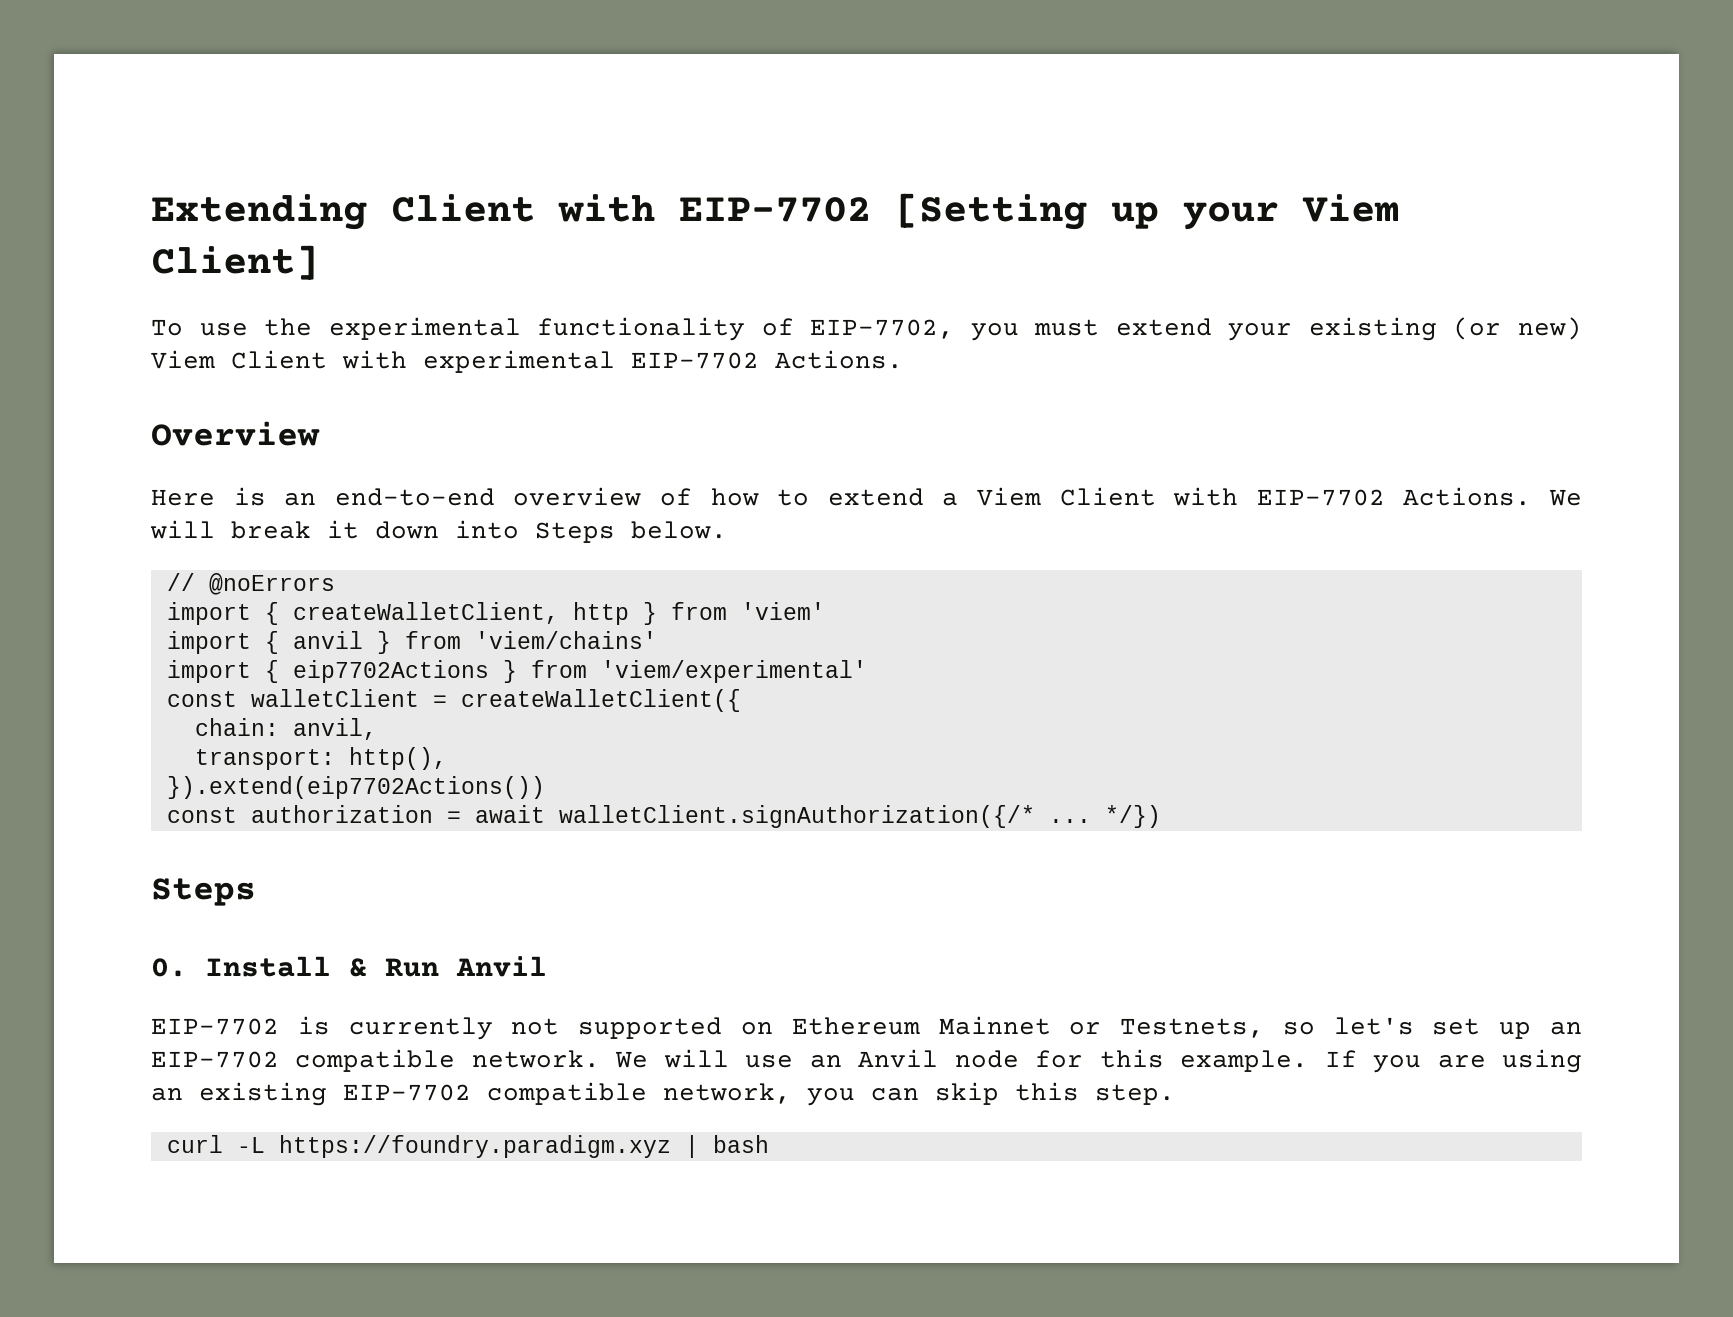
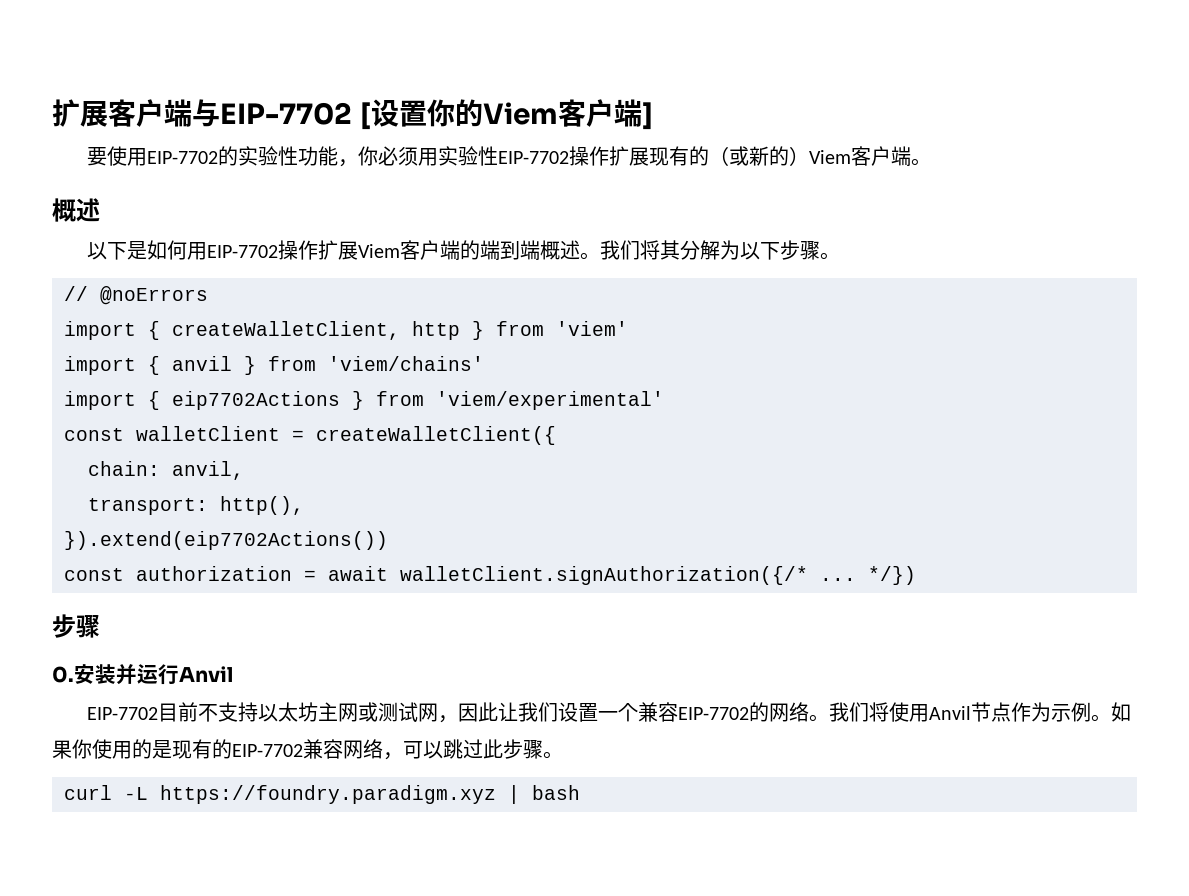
- Extending Client with EIP-7702 [Setting up your Viem Client]
- To use the experimental functionality of EIP-7702, you must extend your existing (or new) Viem Client with experimental EIP-7702 Actions.
- Overview
- Here is an end-to-end overview of how to extend a Viem Client with EIP-7702 Actions. We will break it down into Steps below.
+ 扩展客户端与EIP-7702 [设置你的Viem客户端]
+ 要使用EIP-7702的实验性功能，你必须用实验性EIP-7702操作扩展现有的（或新的）Viem客户端。
+ 概述
+ 以下是如何用EIP-7702操作扩展Viem客户端的端到端概述。我们将其分解为以下步骤。
  */})
- Steps
+ 步骤
- 0. Install & Run Anvil
+ 0.安装并运行Anvil
- EIP-7702 is currently not supported on Ethereum Mainnet or Testnets, so let's set up an EIP-7702 compatible network. We will use an Anvil node for this example. If you are using an existing EIP-7702 compatible network, you can skip this step.
+ EIP-7702目前不支持以太坊主网或测试网，因此让我们设置一个兼容EIP-7702的网络。我们将使用Anvil节点作为示例。如果你使用的是现有的EIP-7702兼容网络，可以跳过此步骤。

